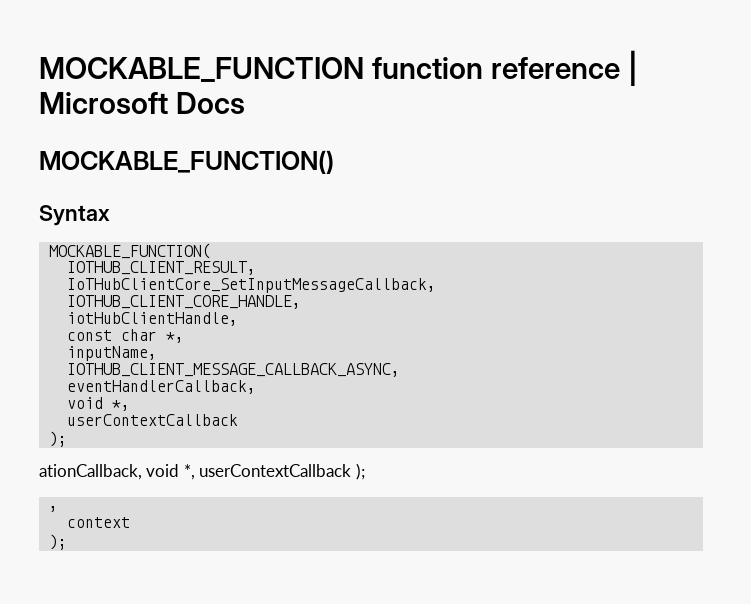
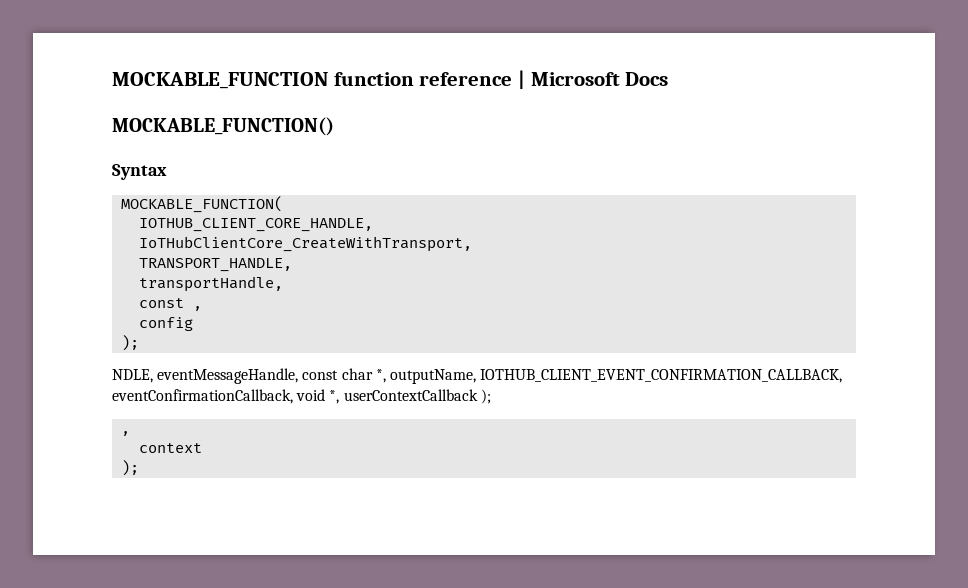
- IOTHUB_CLIENT_RESULT,
- IoTHubClientCore_SetInputMessageCallback,
- iotHubClientHandle,
- const char *,
- inputName,
- IOTHUB_CLIENT_MESSAGE_CALLBACK_ASYNC,
- eventHandlerCallback,
- void *,
- userContextCallback
+ IoTHubClientCore_CreateWithTransport,
+ TRANSPORT_HANDLE,
+ transportHandle,
+ const ,
+ config
  );
- ationCallback, void *, userContextCallback );
+ NDLE, eventMessageHandle, const char *, outputName, IOTHUB_CLIENT_EVENT_CONFIRMATION_CALLBACK, eventConfirmationCallback, void *, userContextCallback );

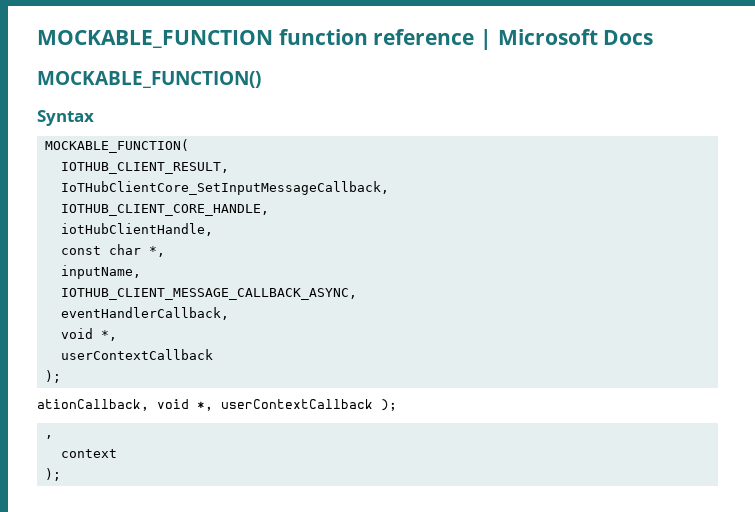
+ IOTHUB_CLIENT_RESULT,
+ IoTHubClientCore_SetInputMessageCallback,
- IoTHubClientCore_CreateWithTransport,
- TRANSPORT_HANDLE,
- transportHandle,
- const ,
- config
+ iotHubClientHandle,
+ const char *,
+ inputName,
+ IOTHUB_CLIENT_MESSAGE_CALLBACK_ASYNC,
+ eventHandlerCallback,
+ void *,
+ userContextCallback
  );
- NDLE, eventMessageHandle, const char *, outputName, IOTHUB_CLIENT_EVENT_CONFIRMATION_CALLBACK, eventConfirmationCallback, void *, userContextCallback );
+ ationCallback, void *, userContextCallback );

